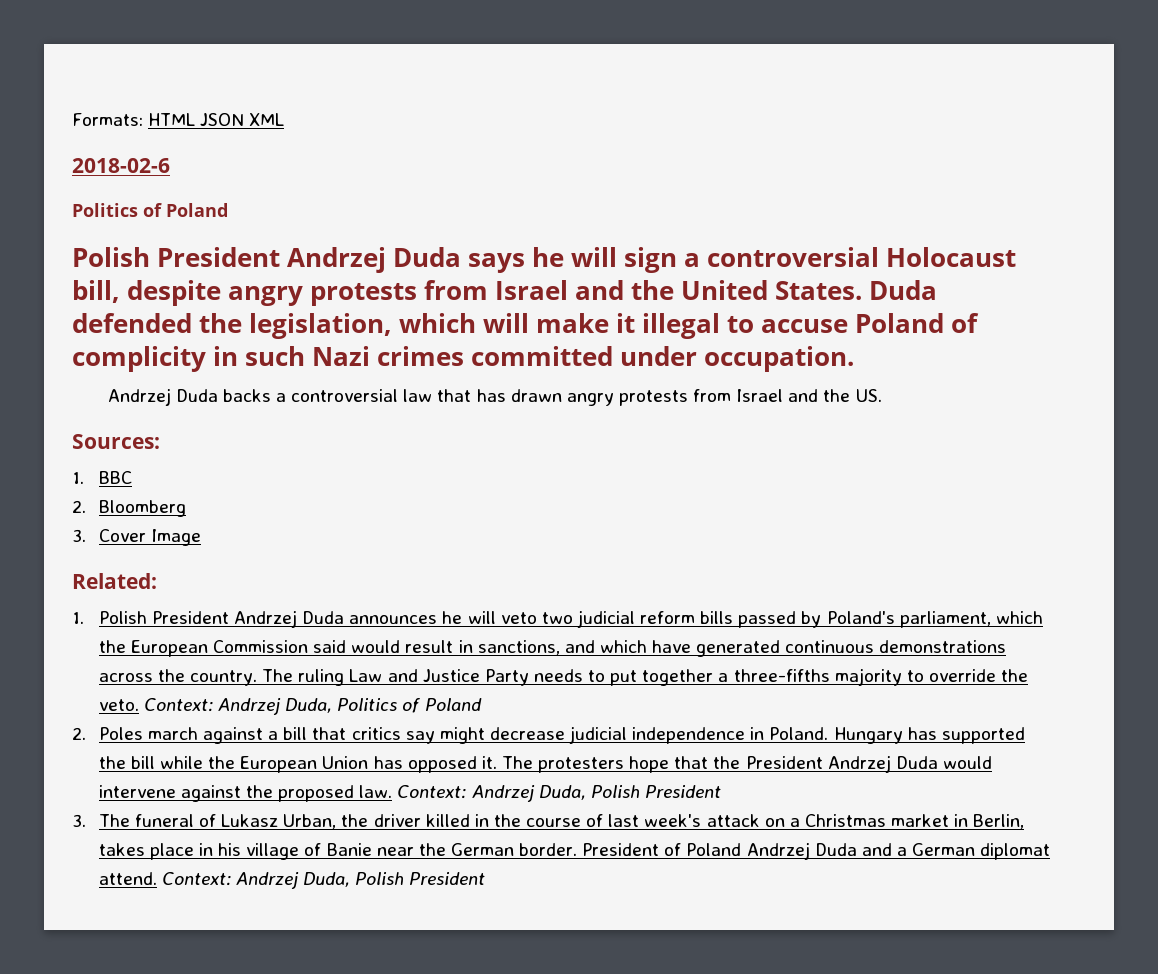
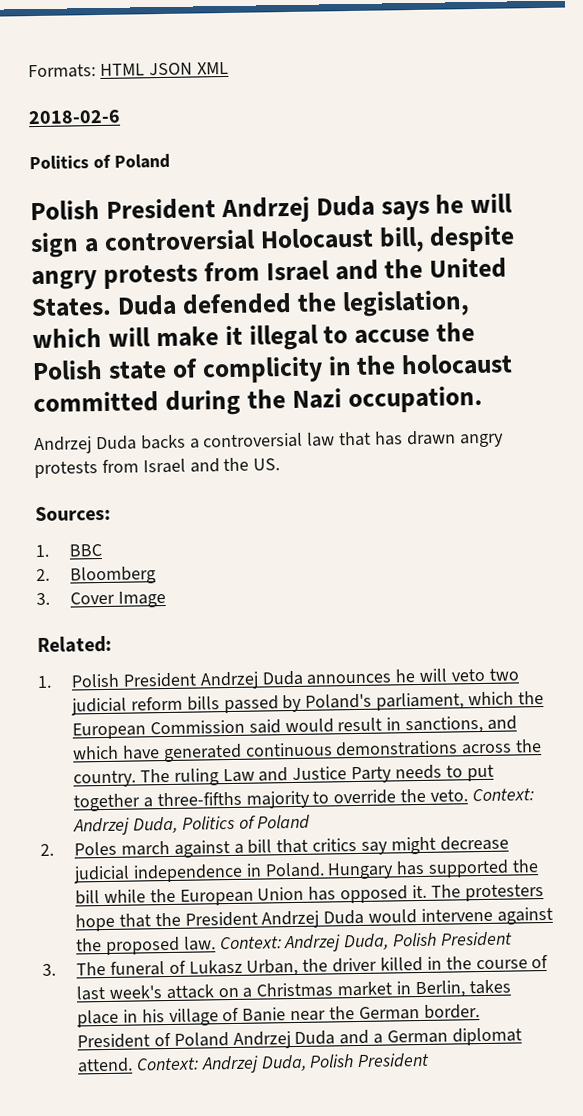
- Duda defended the legislation, which will make it illegal to accuse Poland of complicity in such Nazi crimes committed under occupation.
+ Duda defended the legislation, which will make it illegal to accuse the Polish state of complicity in the holocaust committed during the Nazi occupation.

